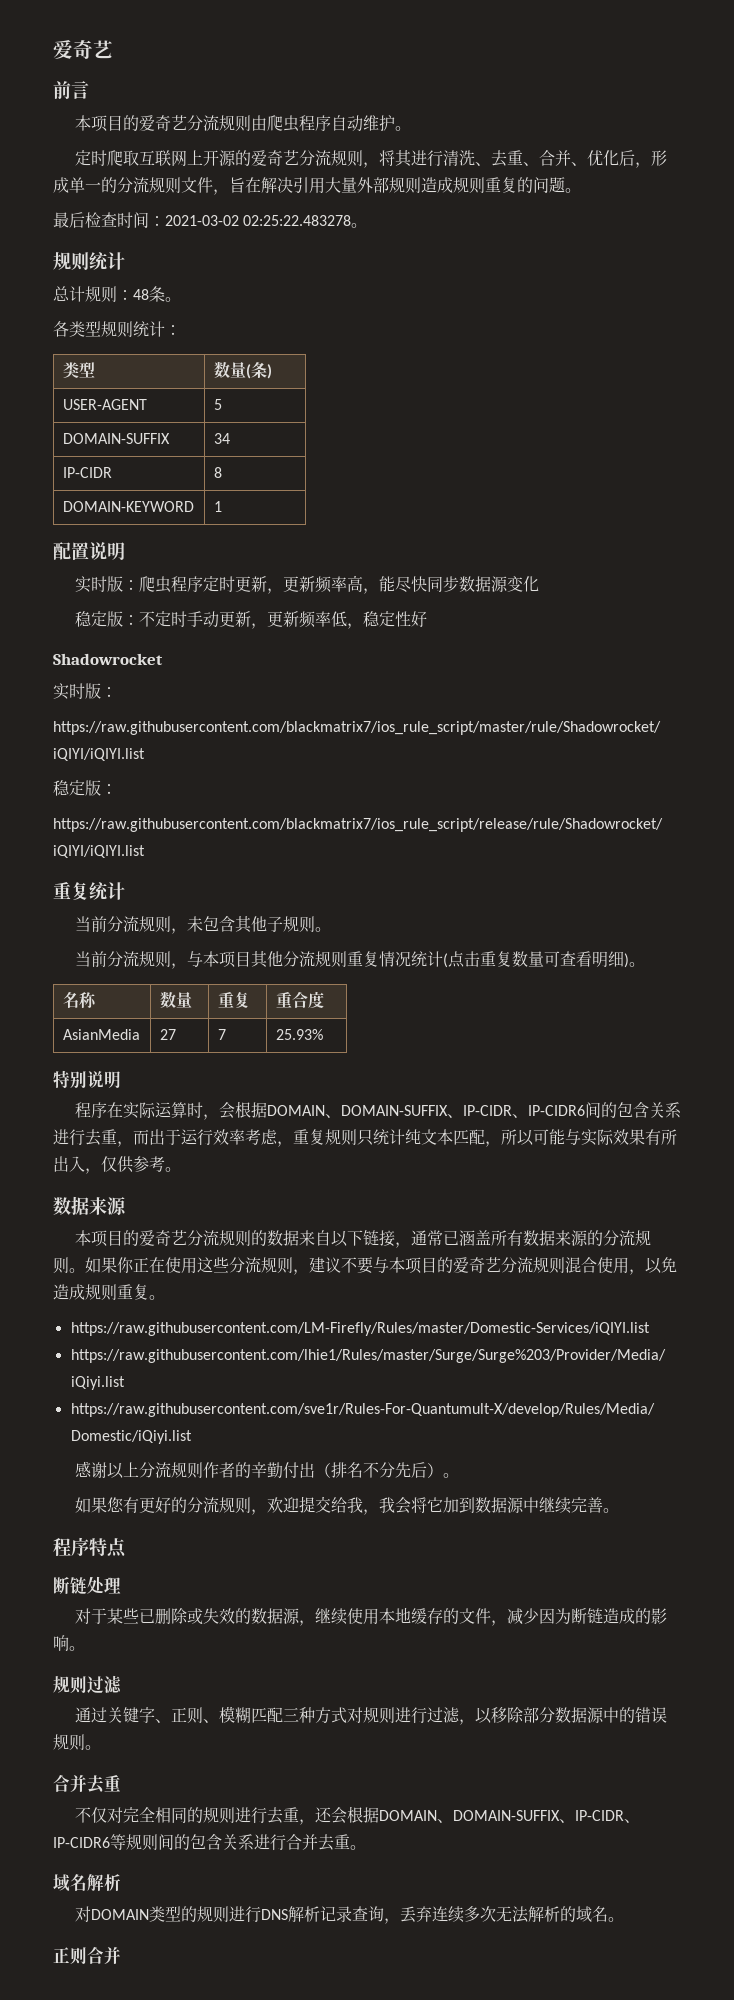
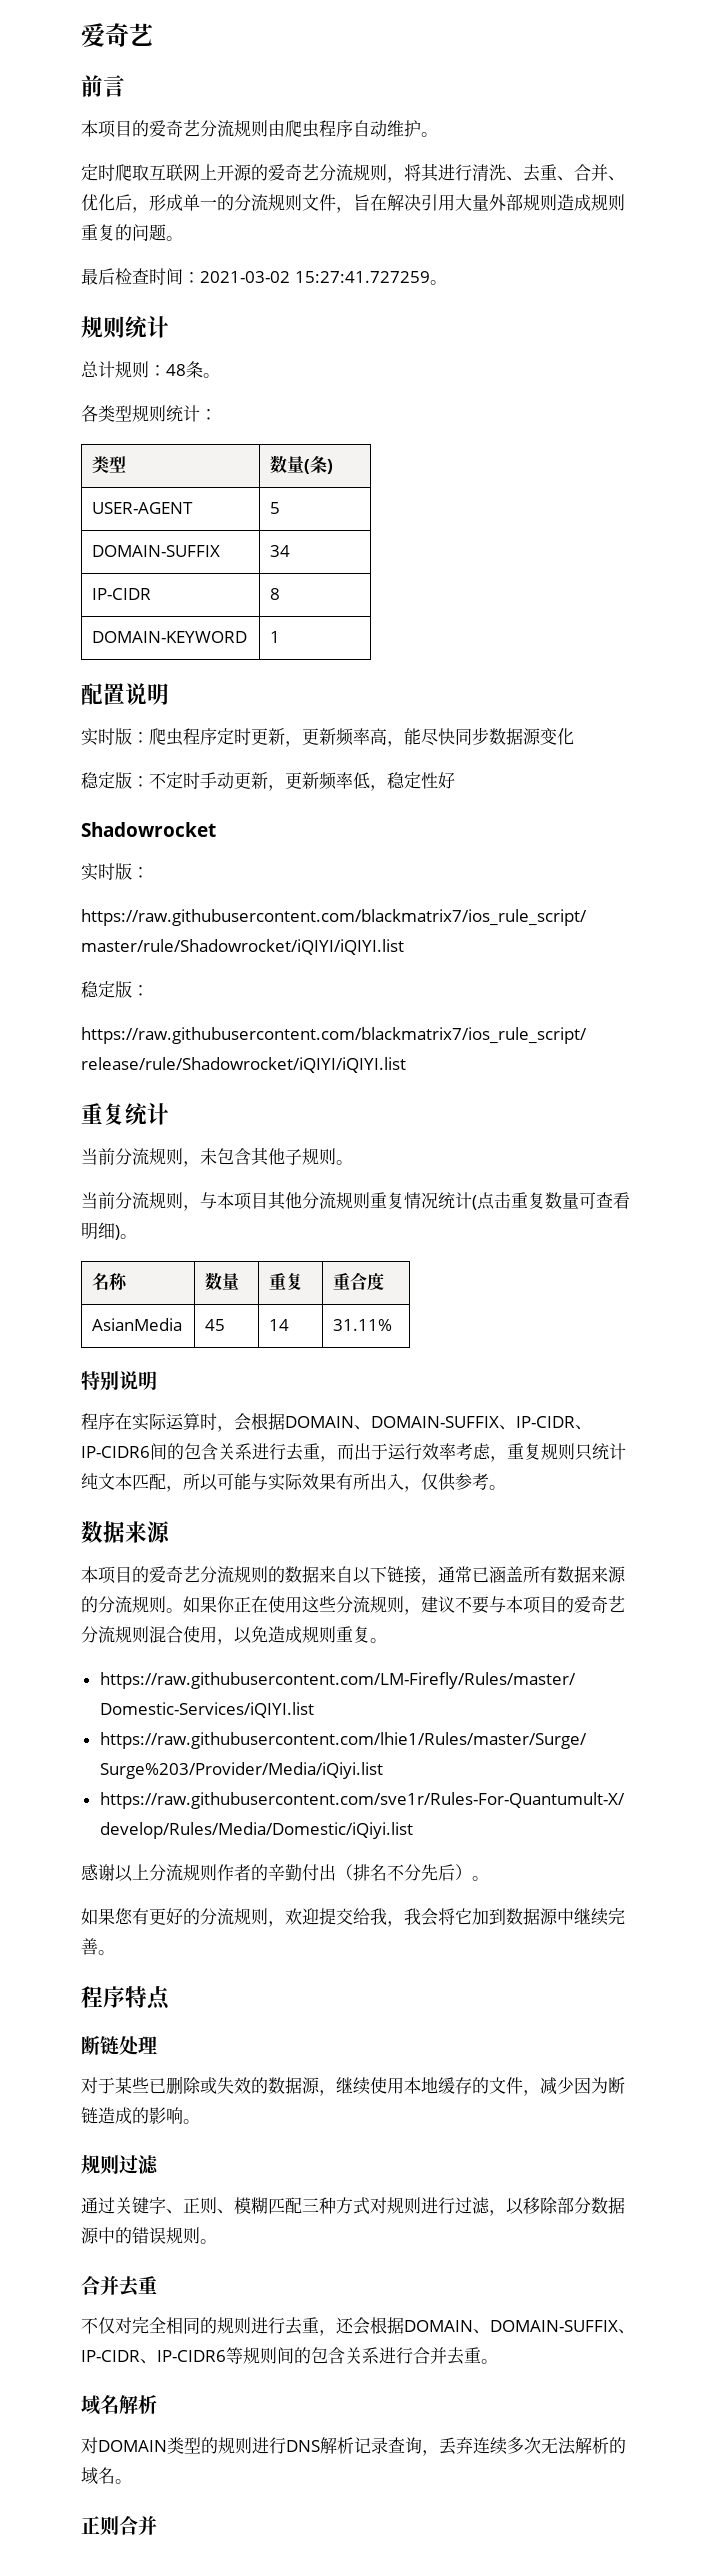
- 最后检查时间：2021-03-02 02:25:22.483278。
+ 最后检查时间：2021-03-02 15:27:41.727259。
- AsianMedia | 27 | 7 | 25.93%
+ AsianMedia | 45 | 14 | 31.11%

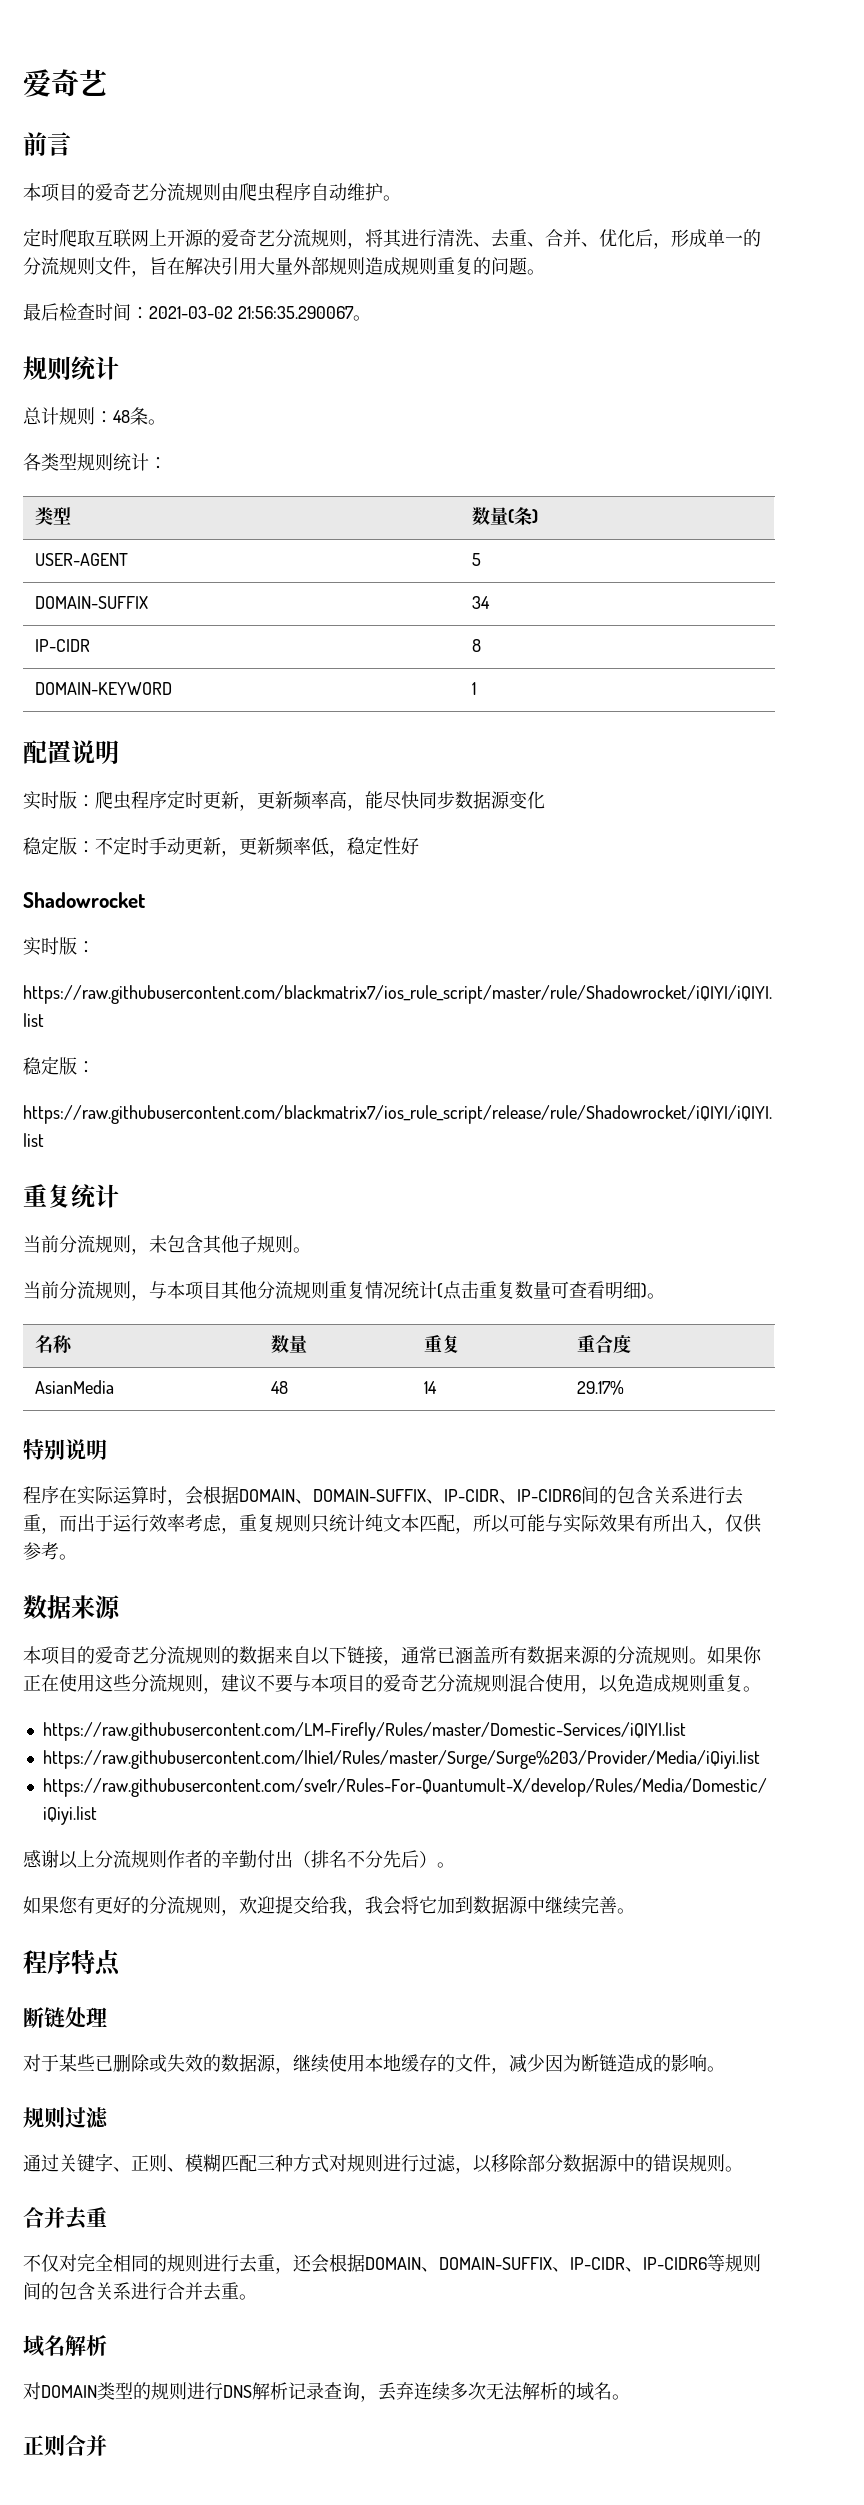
- 最后检查时间：2021-03-02 15:27:41.727259。
+ 最后检查时间：2021-03-02 21:56:35.290067。
- AsianMedia | 45 | 14 | 31.11%
+ AsianMedia | 48 | 14 | 29.17%

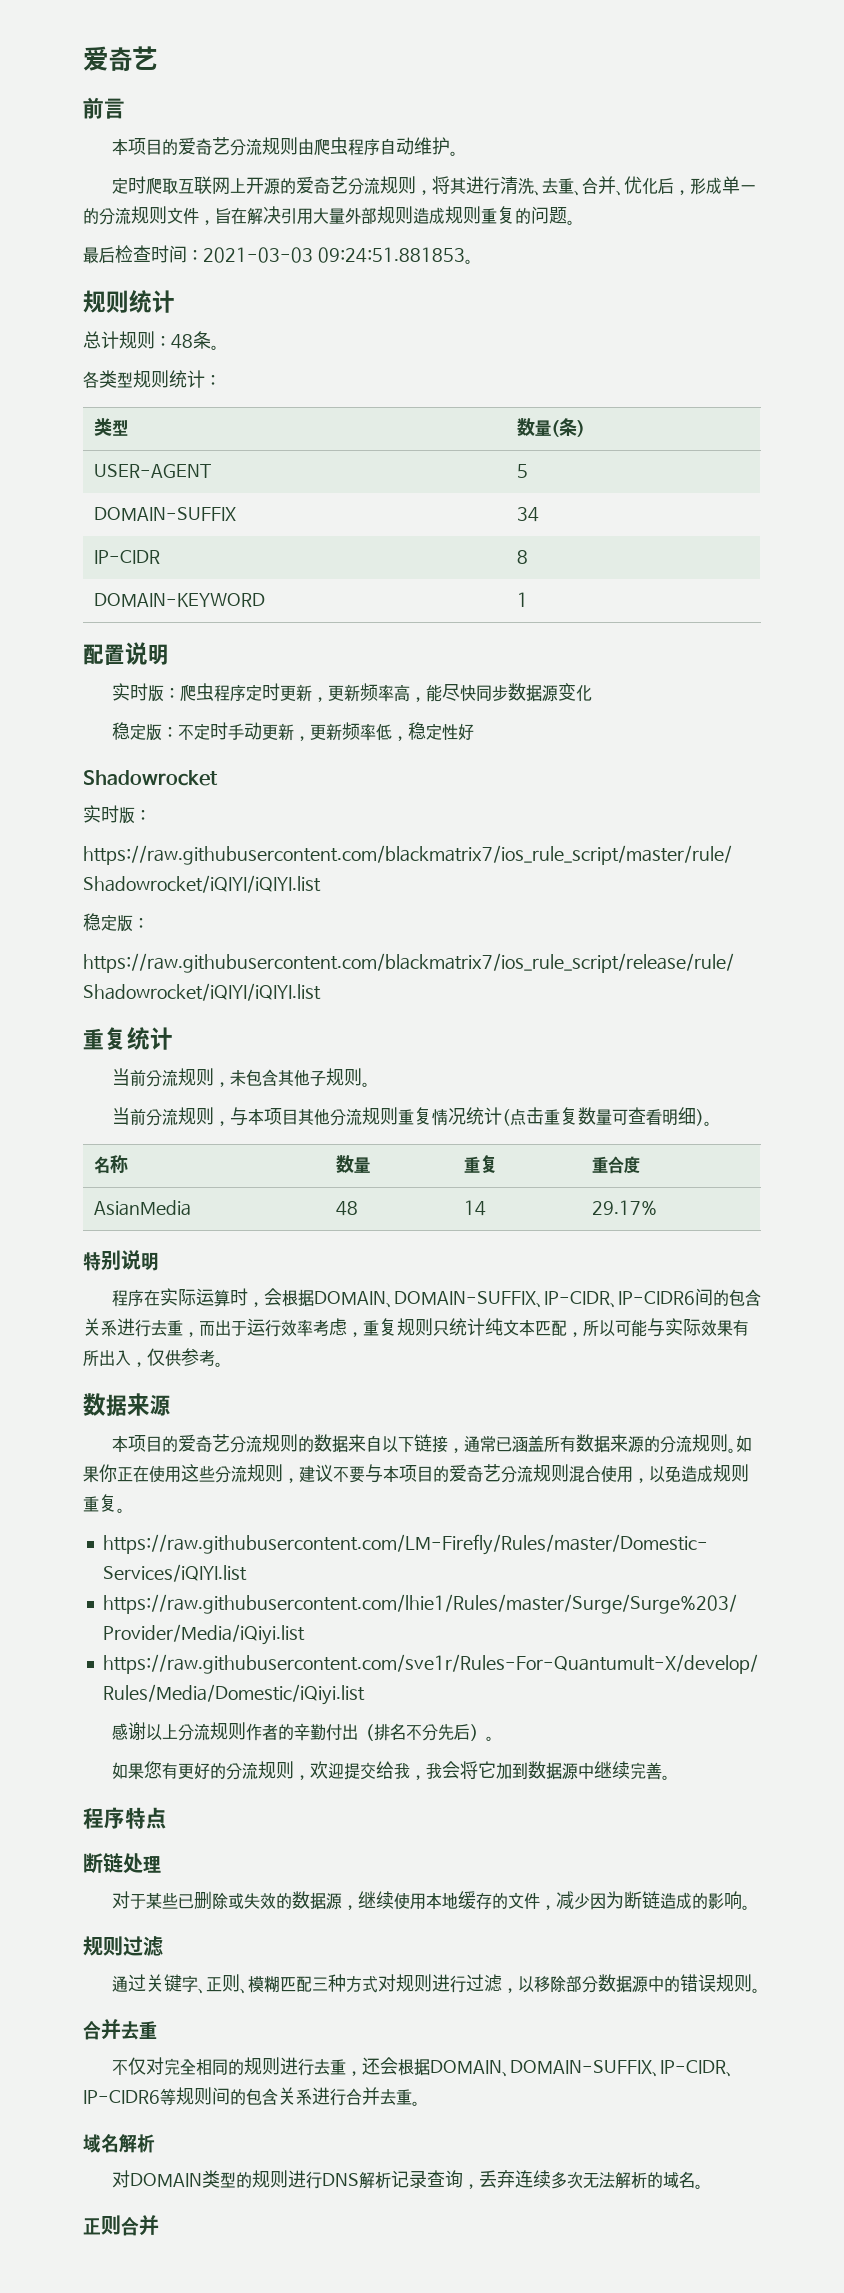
- 最后检查时间：2021-03-02 21:56:35.290067。
+ 最后检查时间：2021-03-03 09:24:51.881853。

